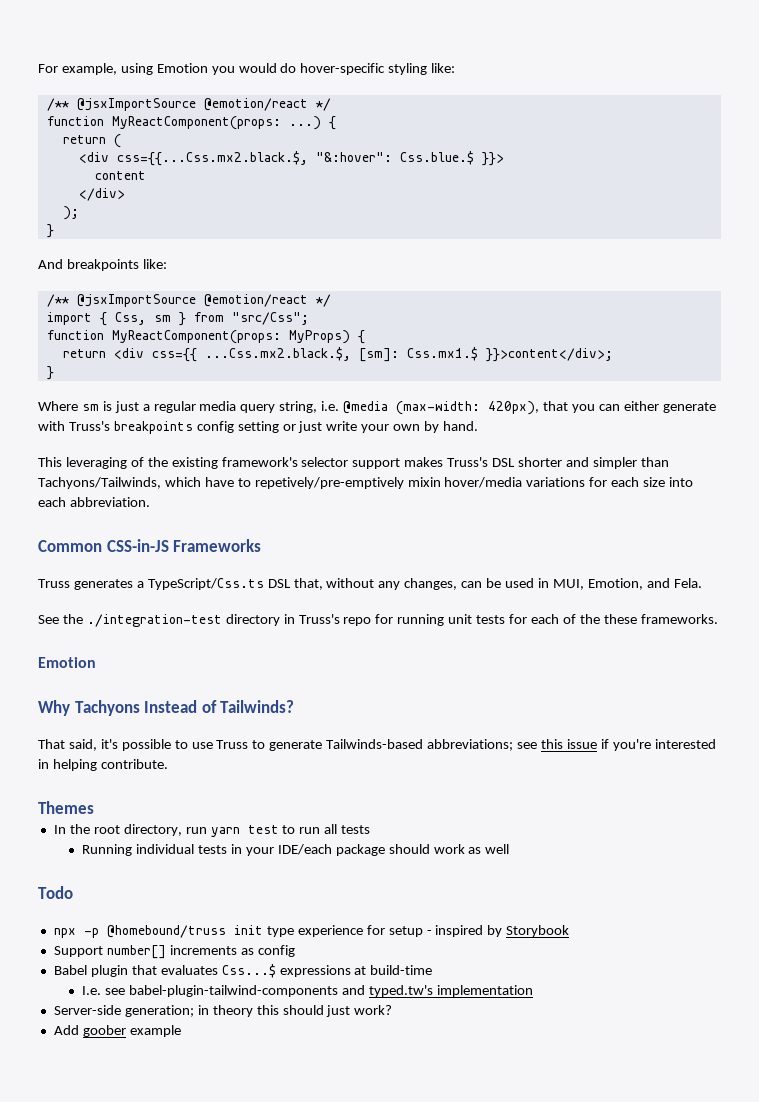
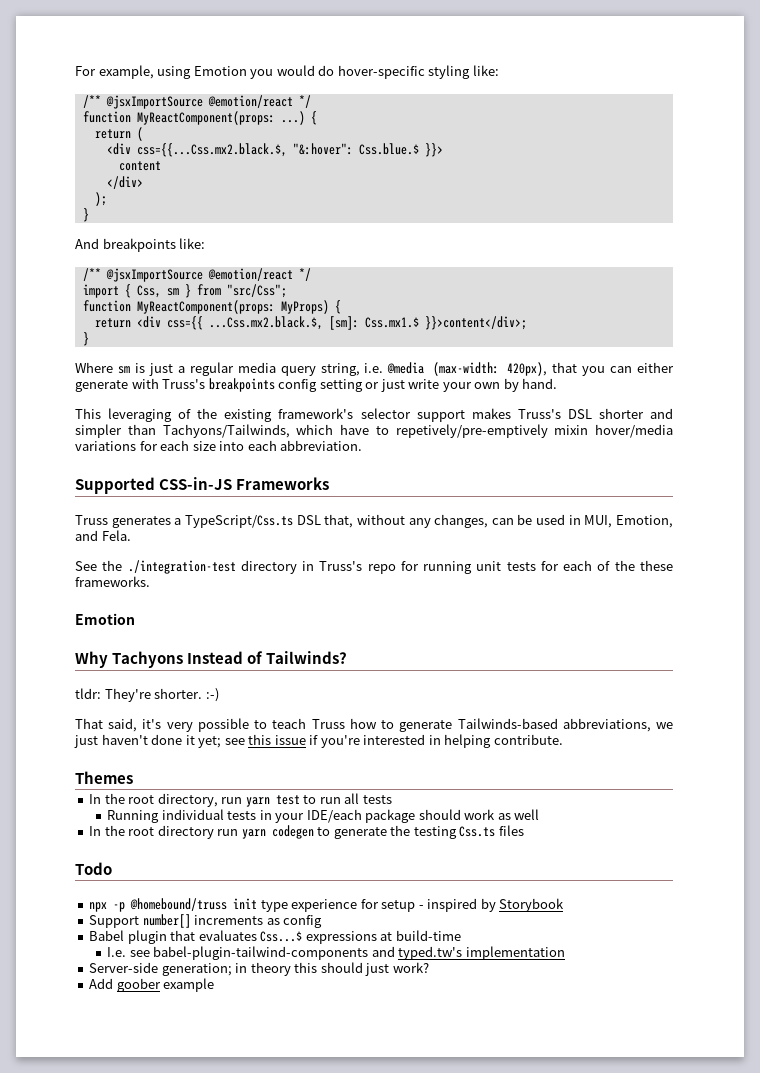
- Common CSS-in-JS Frameworks
+ Supported CSS-in-JS Frameworks
+ tldr: They're shorter. :-)
- That said, it's possible to use Truss to generate Tailwinds-based abbreviations; see this issue if you're interested in helping contribute.
+ That said, it's very possible to teach Truss how to generate Tailwinds-based abbreviations, we just haven't done it yet; see this issue if you're interested in helping contribute.
+ In the root directory run yarn codegen to generate the testing Css.ts files

